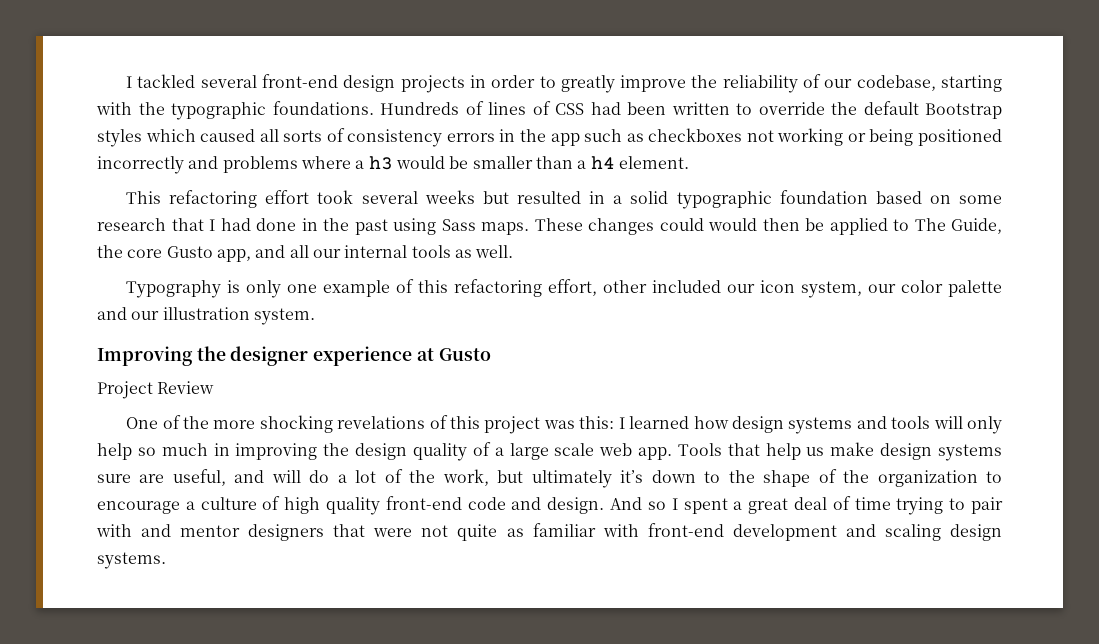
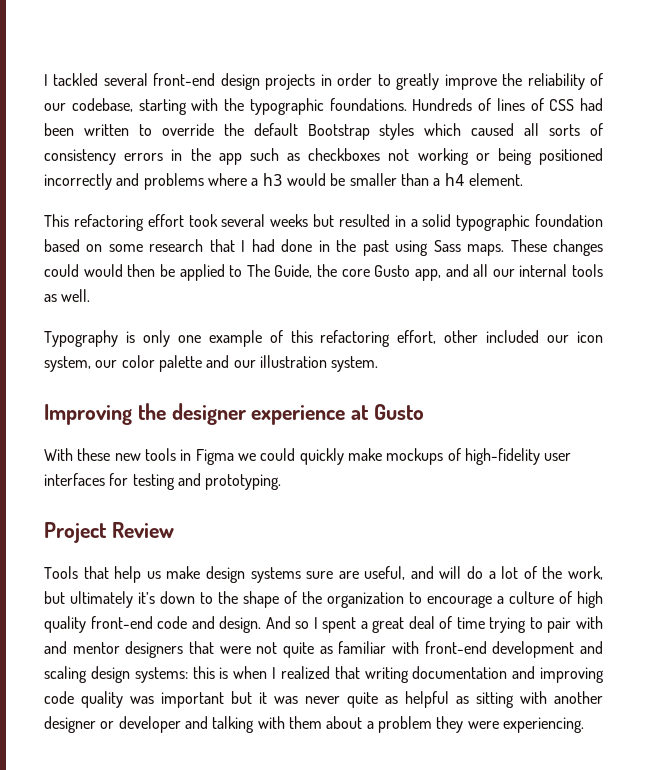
+ With these new tools in Figma we could quickly make mockups of high-fidelity user interfaces for testing and prototyping.
  Project Review
- One of the more shocking revelations of this project was this: I learned how design systems and tools will only help so much in improving the design quality of a large scale web app. Tools that help us make design systems sure are useful, and will do a lot of the work, but ultimately it’s down to the shape of the organization to encourage a culture of high quality front-end code and design.
+ Tools that help us make design systems sure are useful, and will do a lot of the work, but ultimately it’s down to the shape of the organization to encourage a culture of high quality front-end code and design.
- And so I spent a great deal of time trying to pair with and mentor designers that were not quite as familiar with front-end development and scaling design systems.
+ And so I spent a great deal of time trying to pair with and mentor designers that were not quite as familiar with front-end development and scaling design systems: this is when I realized that writing documentation and improving code quality was important but it was never quite as helpful as sitting with another designer or developer and talking with them about a problem they were experiencing.

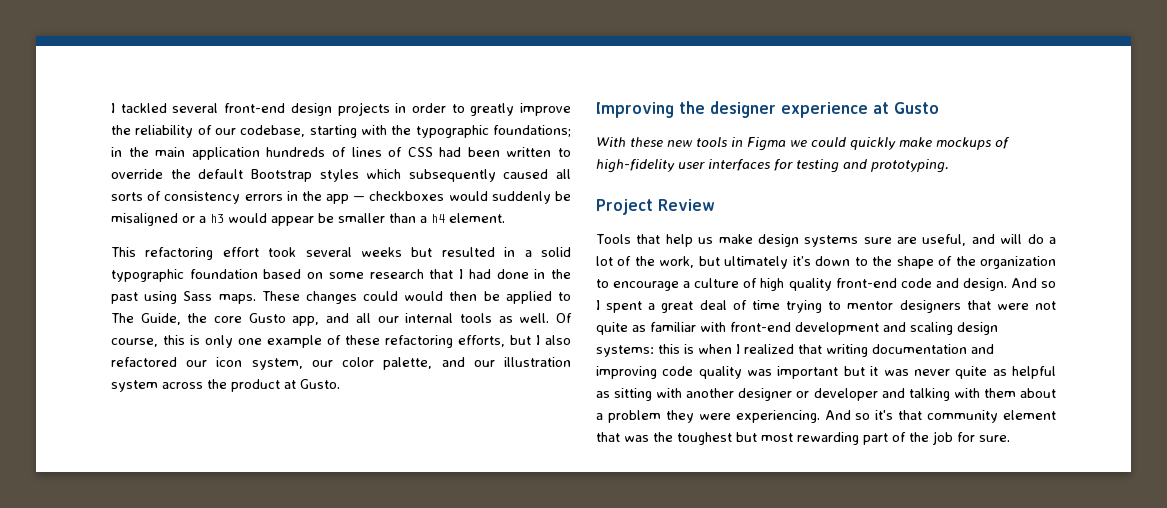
- I tackled several front-end design projects in order to greatly improve the reliability of our codebase, starting with the typographic foundations. Hundreds of lines of CSS had been written to override the default Bootstrap styles which caused all sorts of consistency errors in the app such as checkboxes not working or being positioned incorrectly and problems where a h3 would be smaller than a h4 element.
+ I tackled several front-end design projects in order to greatly improve the reliability of our codebase, starting with the typographic foundations; in the main application hundreds of lines of CSS had been written to override the default Bootstrap styles which subsequently caused all sorts of consistency errors in the app — checkboxes would suddenly be misaligned or a h3 would appear be smaller than a h4 element.
- These changes could would then be applied to The Guide, the core Gusto app, and all our internal tools as well.
- Typography is only one example of this refactoring effort, other included our icon system, our color palette and our illustration system.
+ These changes could would then be applied to The Guide, the core Gusto app, and all our internal tools as well. Of course, this is only one example of these refactoring efforts, but I also refactored our icon system, our color palette, and our illustration system across the product at Gusto.
- And so I spent a great deal of time trying to pair with and mentor designers that were not quite as familiar with front-end development and scaling design systems:
+ And so I spent a great deal of time trying to mentor designers that were not quite as familiar with front-end development and scaling design systems:
+ And so it's that community element that was the toughest but most rewarding part of the job for sure.

